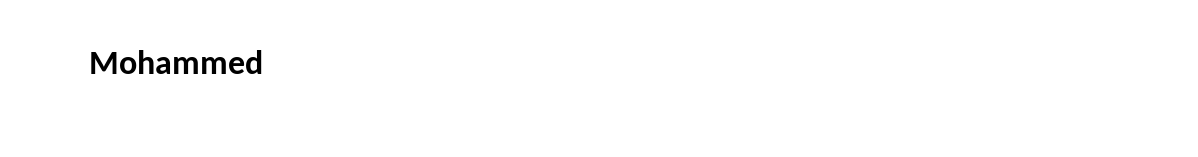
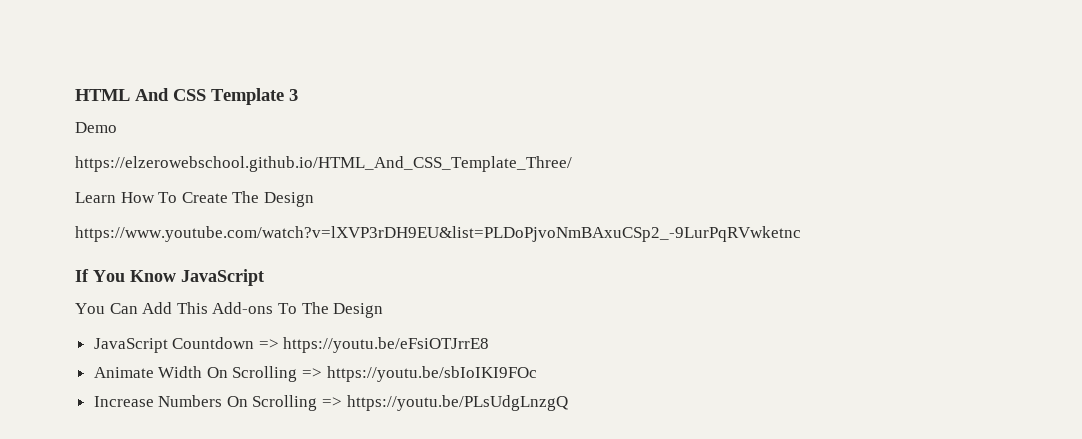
- Mohammed
+ HTML And CSS Template 3
+ Demo
+ https://elzerowebschool.github.io/HTML_And_CSS_Template_Three/
+ Learn How To Create The Design
+ https://www.youtube.com/watch?v=lXVP3rDH9EU&list=PLDoPjvoNmBAxuCSp2_-9LurPqRVwketnc
+ If You Know JavaScript
+ You Can Add This Add-ons To The Design
+ JavaScript Countdown => https://youtu.be/eFsiOTJrrE8
+ Animate Width On Scrolling => https://youtu.be/sbIoIKI9FOc
+ Increase Numbers On Scrolling => https://youtu.be/PLsUdgLnzgQ

